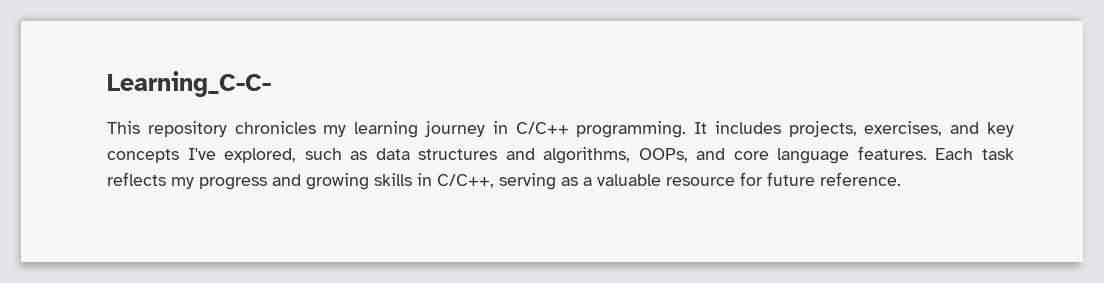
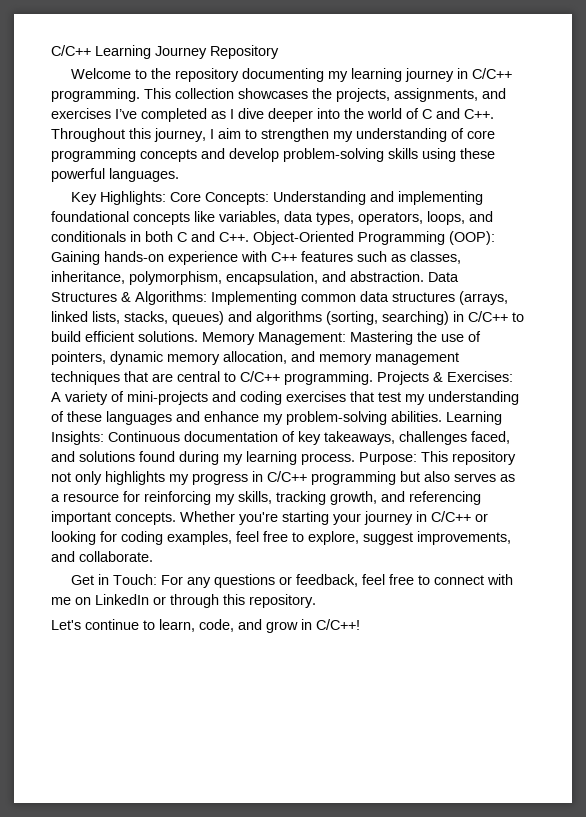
- Learning_C-C-
- This repository chronicles my learning journey in C/C++ programming.
+ C/C++ Learning Journey Repository
+ Welcome to the repository documenting my learning journey in C/C++ programming.
- It includes projects, exercises, and key concepts I've explored, such as data structures and algorithms, OOPs, and core language features. Each task reflects my progress and growing skills in C/C++, serving as a valuable resource for future reference.
+ This collection showcases the projects, assignments, and exercises I’ve completed as I dive deeper into the world of C and C++. Throughout this journey, I aim to strengthen my understanding of core programming concepts and develop problem-solving skills using these powerful languages.
+ Key Highlights: Core Concepts: Understanding and implementing foundational concepts like variables, data types, operators, loops, and conditionals in both C and C++. Object-Oriented Programming (OOP): Gaining hands-on experience with C++ features such as classes, inheritance, polymorphism, encapsulation, and abstraction. Data Structures & Algorithms: Implementing common data structures (arrays, linked lists, stacks, queues) and algorithms (sorting, searching) in C/C++ to build efficient solutions. Memory Management: Mastering the use of pointers, dynamic memory allocation, and memory management techniques that are central to C/C++ programming. Projects & Exercises: A variety of mini-projects and coding exercises that test my understanding of these languages and enhance my problem-solving abilities. Learning Insights: Continuous documentation of key takeaways, challenges faced, and solutions found during my learning process. Purpose: This repository not only highlights my progress in C/C++ programming but also serves as a resource for reinforcing my skills, tracking growth, and referencing important concepts. Whether you're starting your journey in C/C++ or looking for coding examples, feel free to explore, suggest improvements, and collaborate.
+ Get in Touch: For any questions or feedback, feel free to connect with me on LinkedIn or through this repository.
+ Let's continue to learn, code, and grow in C/C++!

